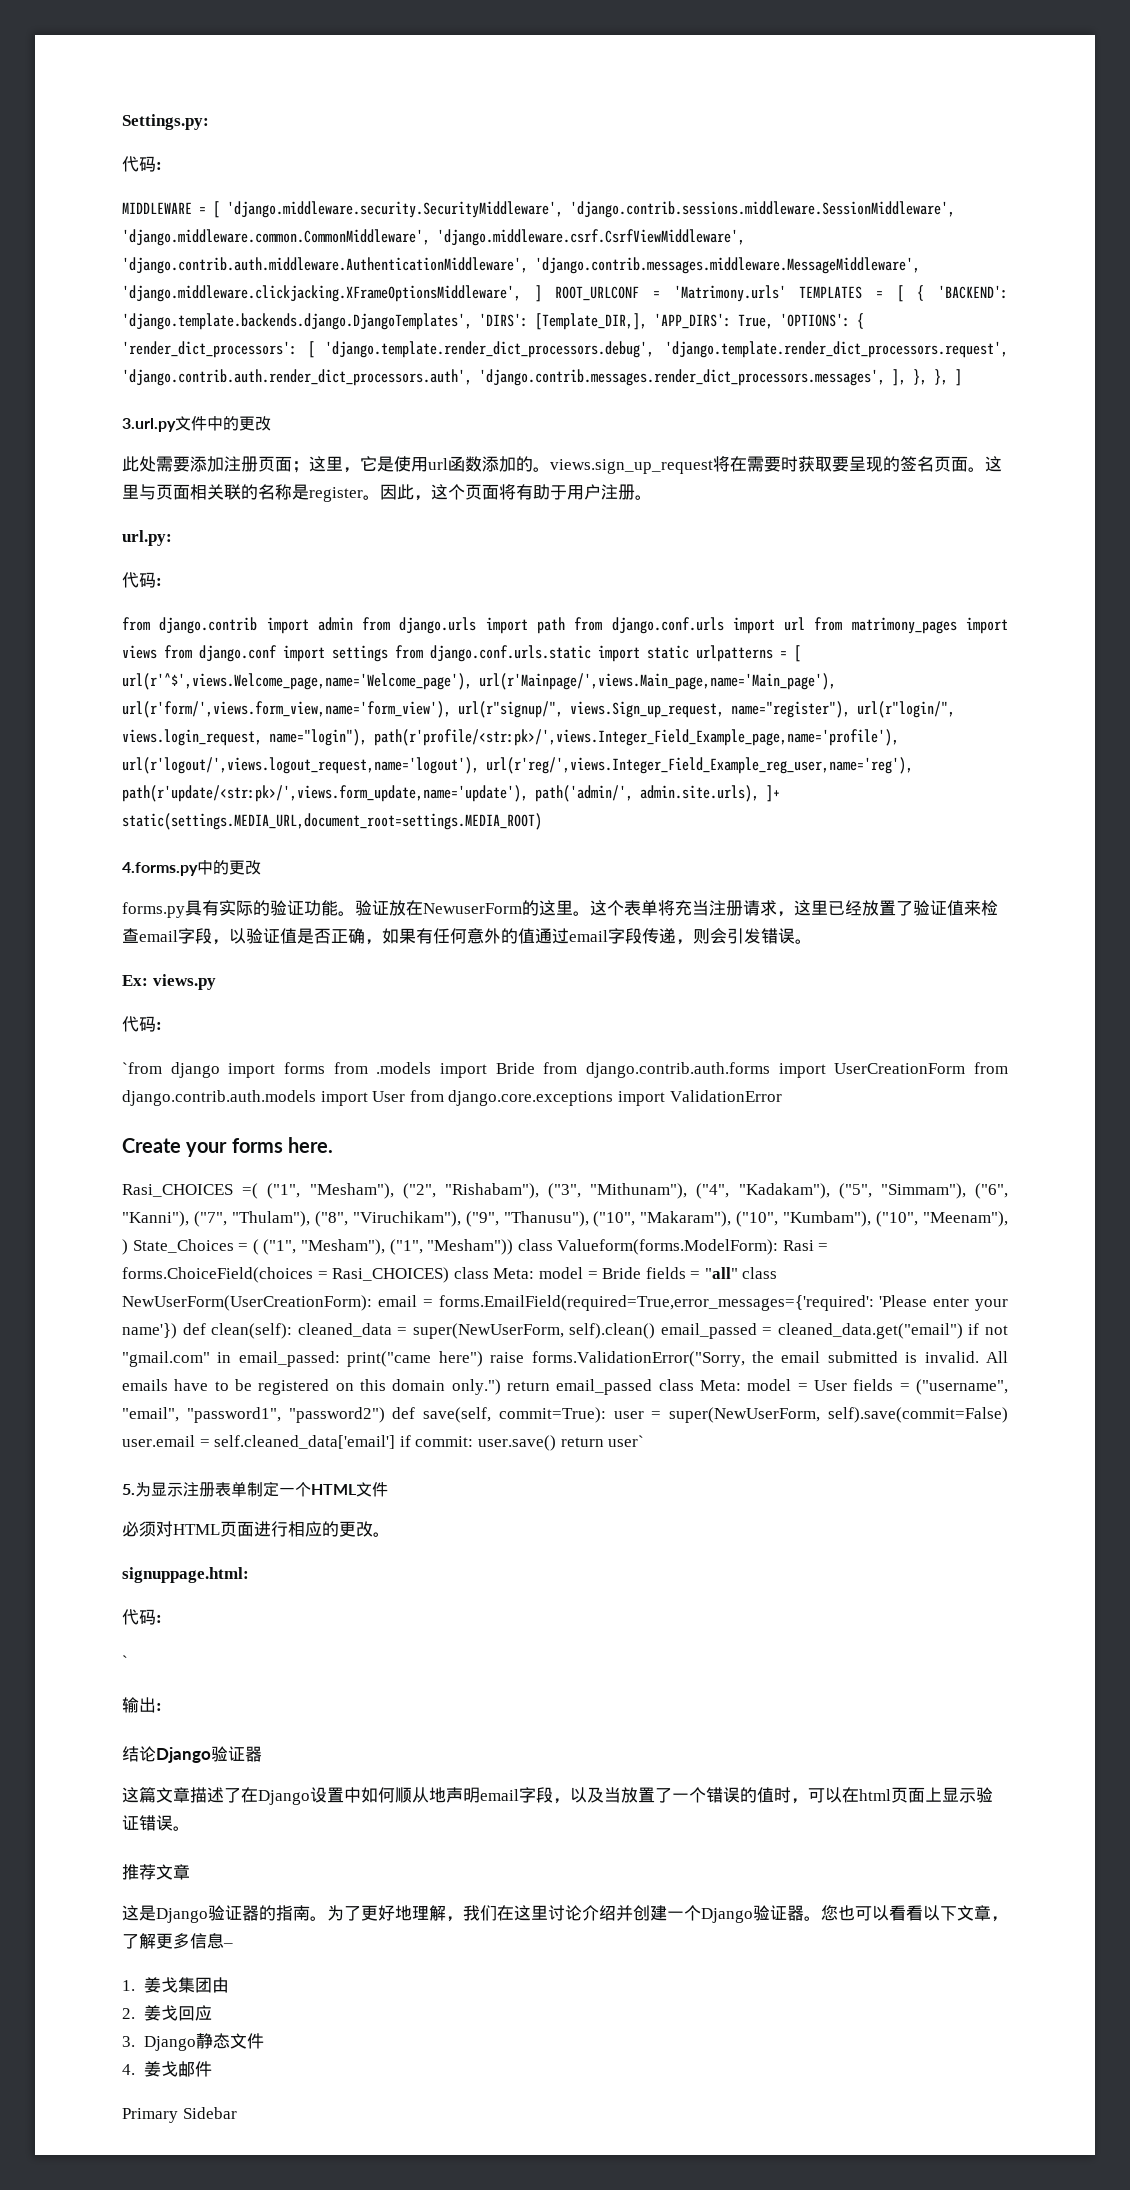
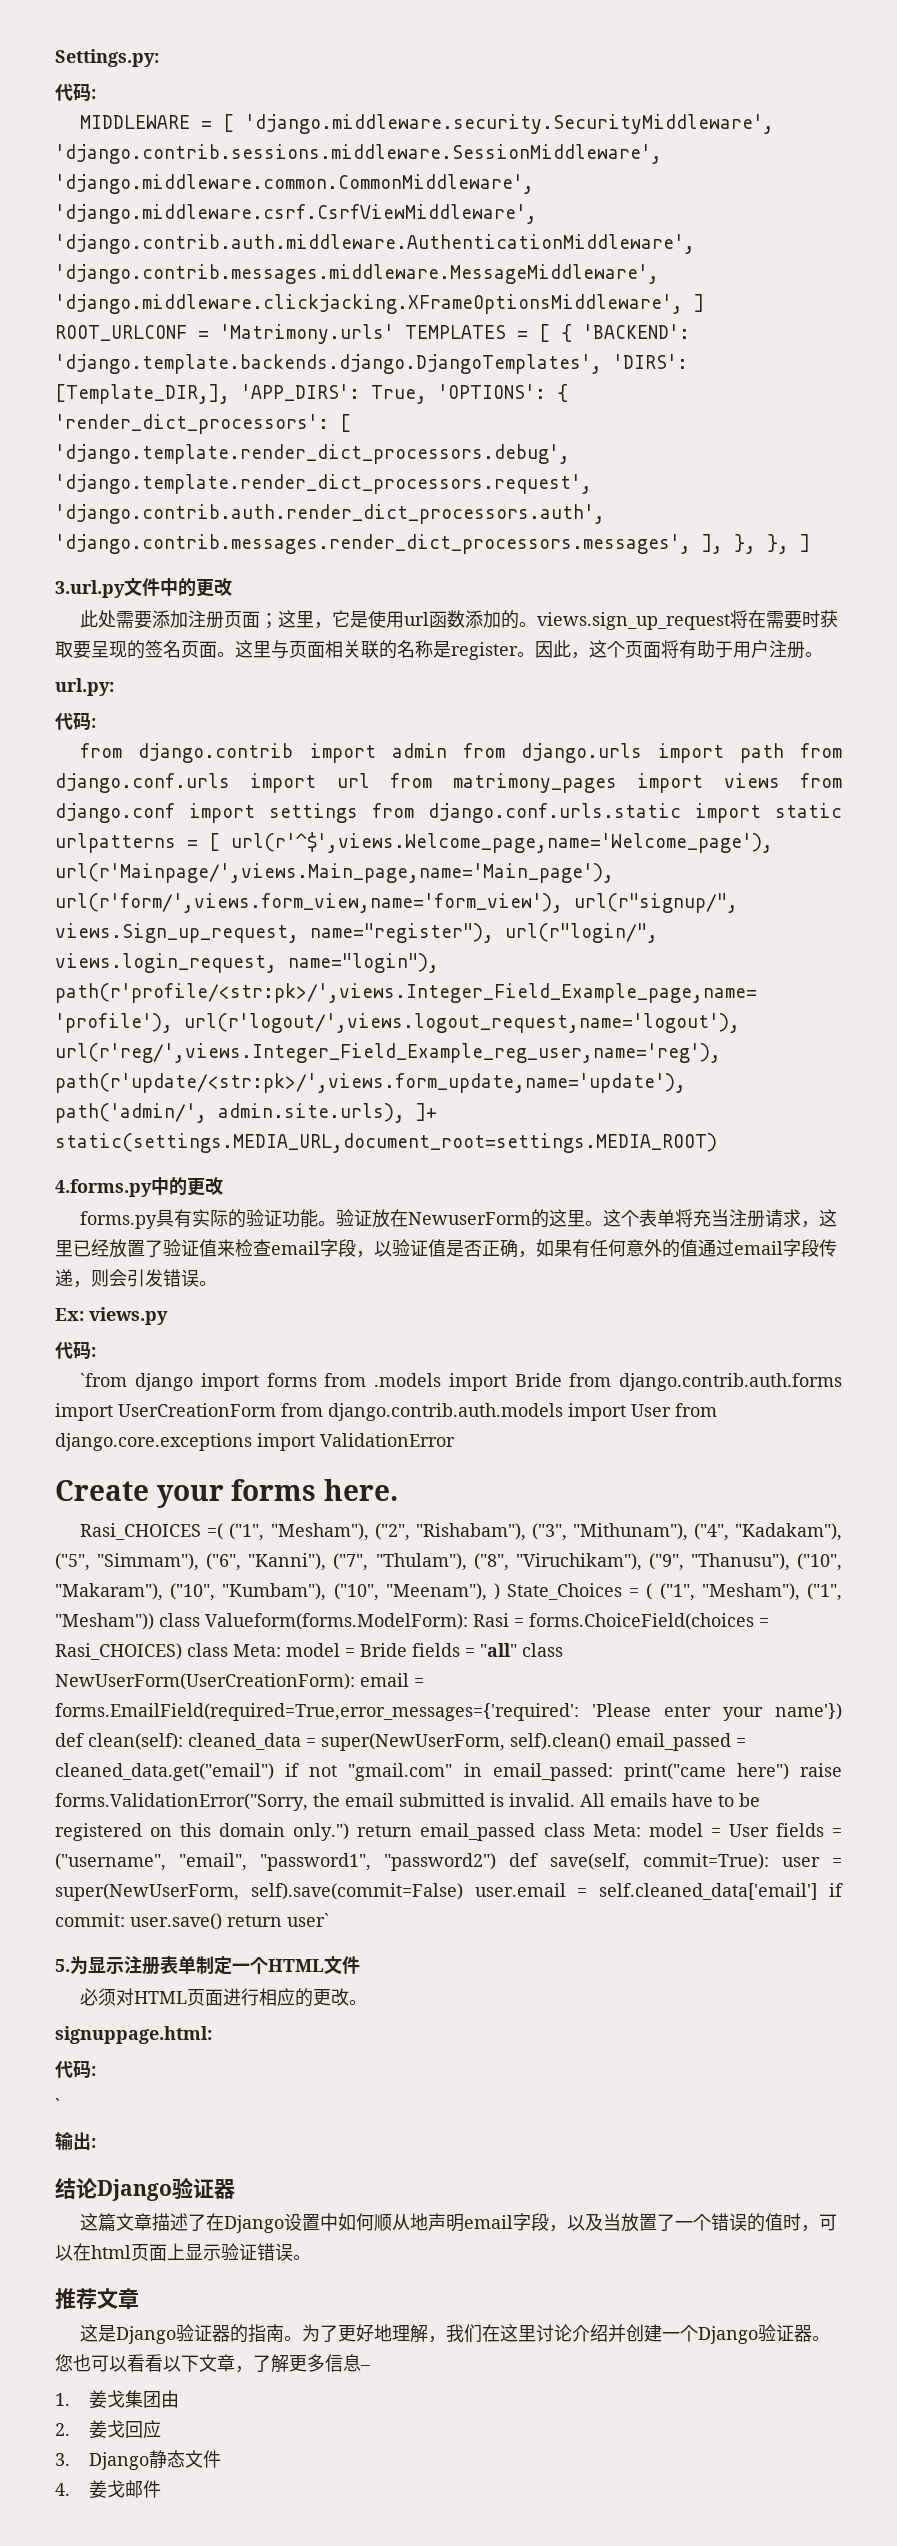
- Primary Sidebar

